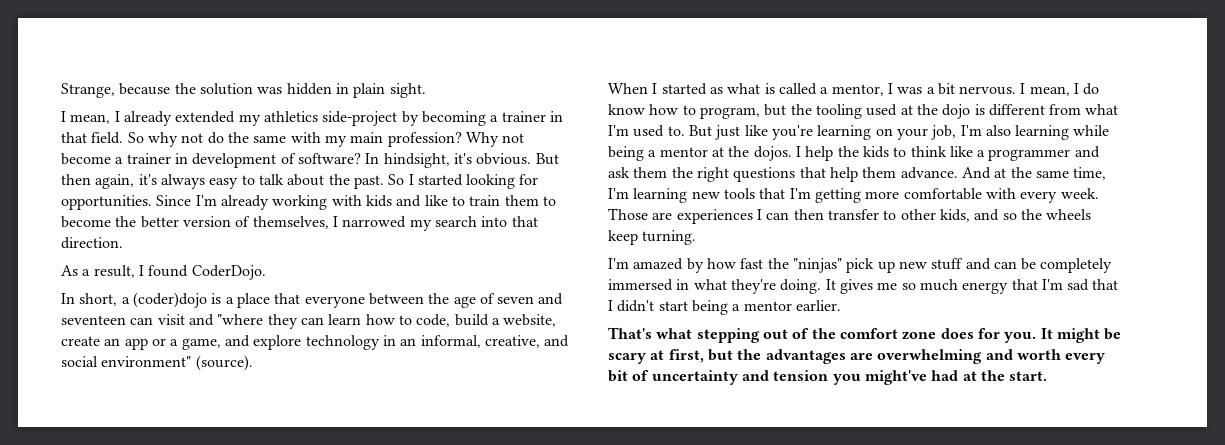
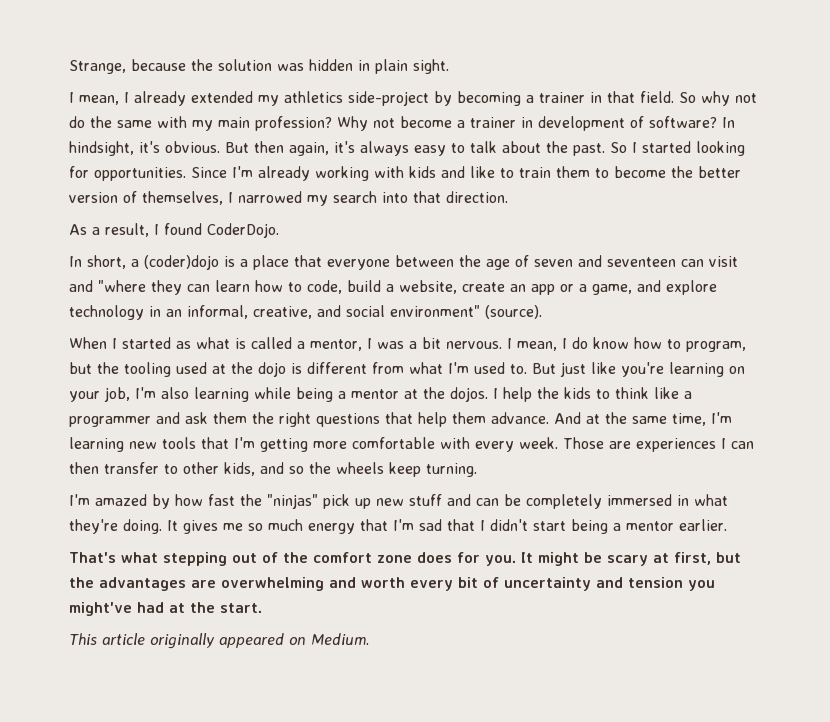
+ This article originally appeared on Medium.

